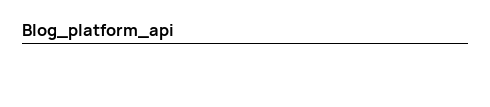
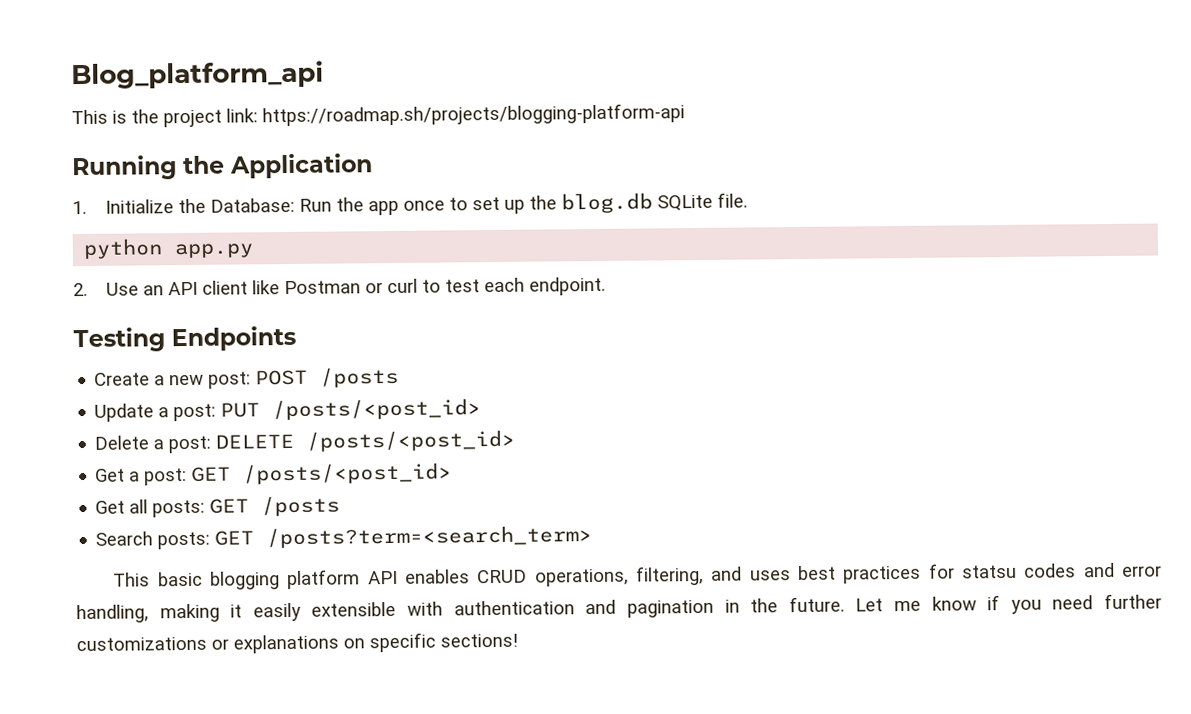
+ This is the project link: https://roadmap.sh/projects/blogging-platform-api
+ Running the Application
+ 1. Initialize the Database: Run the app once to set up the blog.db SQLite file.
+ python app.py
+ 2. Use an API client like Postman or curl to test each endpoint.
+ Testing Endpoints
+ Create a new post: POST /posts
+ Update a post: PUT /posts/<post_id>
+ Delete a post: DELETE /posts/<post_id>
+ Get a post: GET /posts/<post_id>
+ Get all posts: GET /posts
+ Search posts: GET /posts?term=<search_term>
+ This basic blogging platform API enables CRUD operations, filtering, and uses best practices for statsu codes and error handling, making it easily extensible with authentication and pagination in the future. Let me know if you need further customizations or explanations on specific sections!

